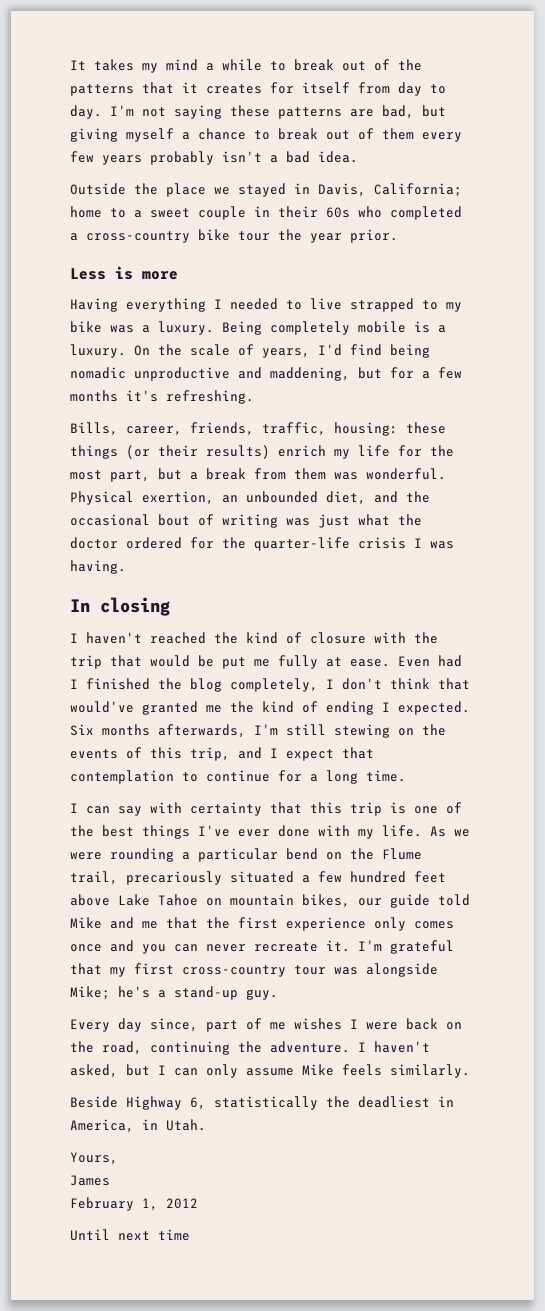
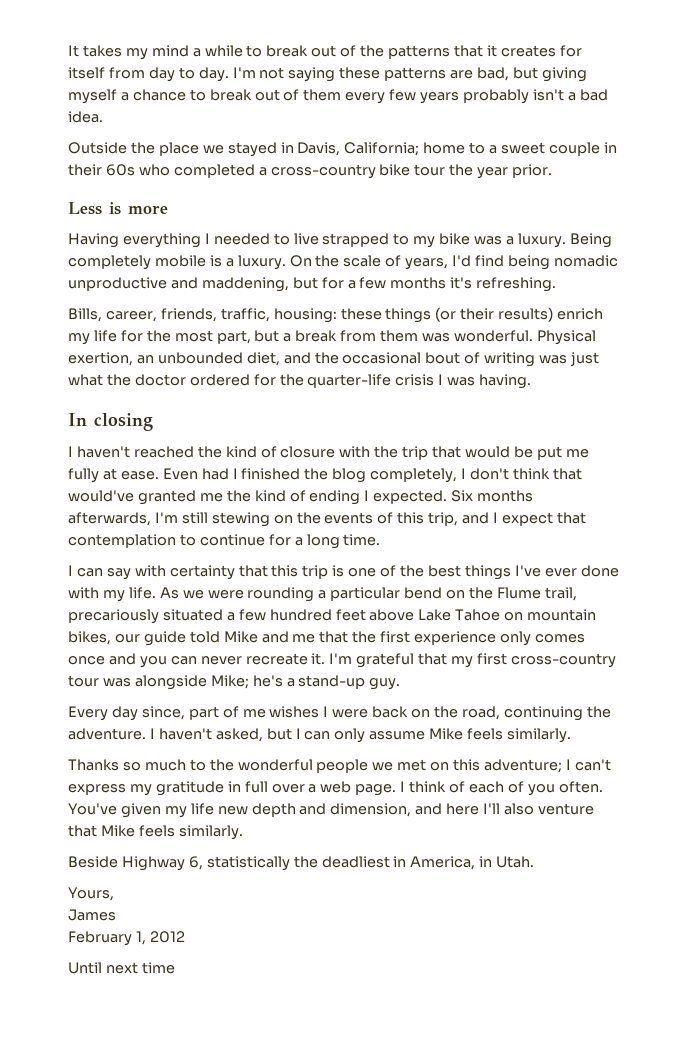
+ Thanks so much to the wonderful people we met on this adventure; I can't express my gratitude in full over a web page. I think of each of you often. You've given my life new depth and dimension, and here I'll also venture that Mike feels similarly.

